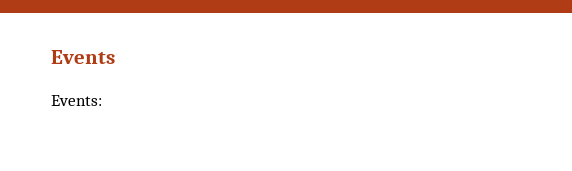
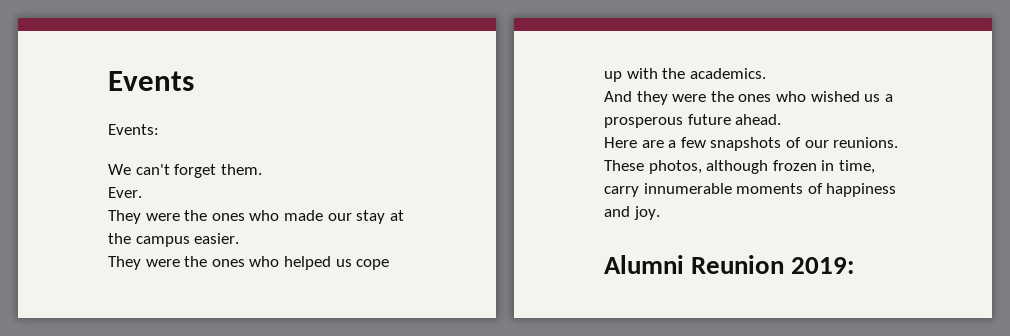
+ We can't forget them.
+ Ever.
+ They were the ones who made our stay at the campus easier.
+ They were the ones who helped us cope up with the academics.
+ And they were the ones who wished us a prosperous future ahead.
+ Here are a few snapshots of our reunions. These photos, although frozen in time, carry innumerable moments of happiness and joy.
+ Alumni Reunion 2019:

